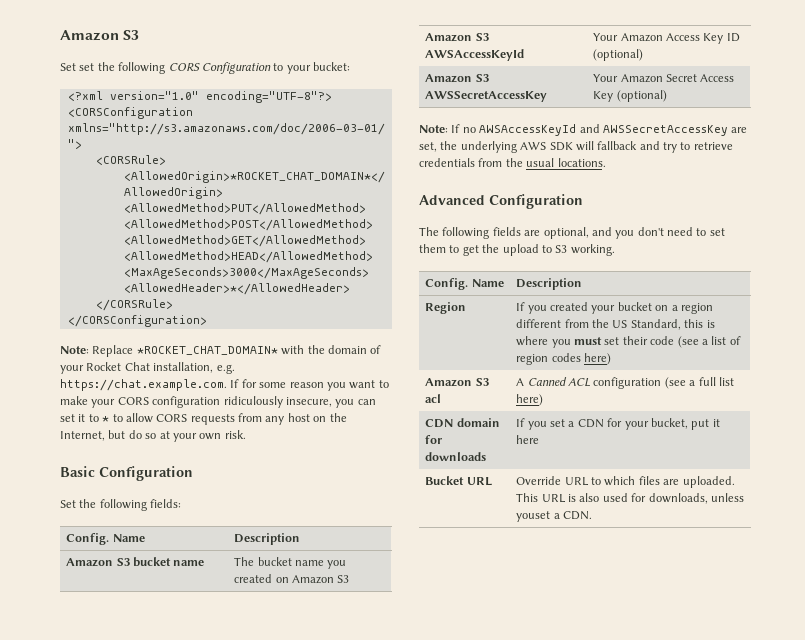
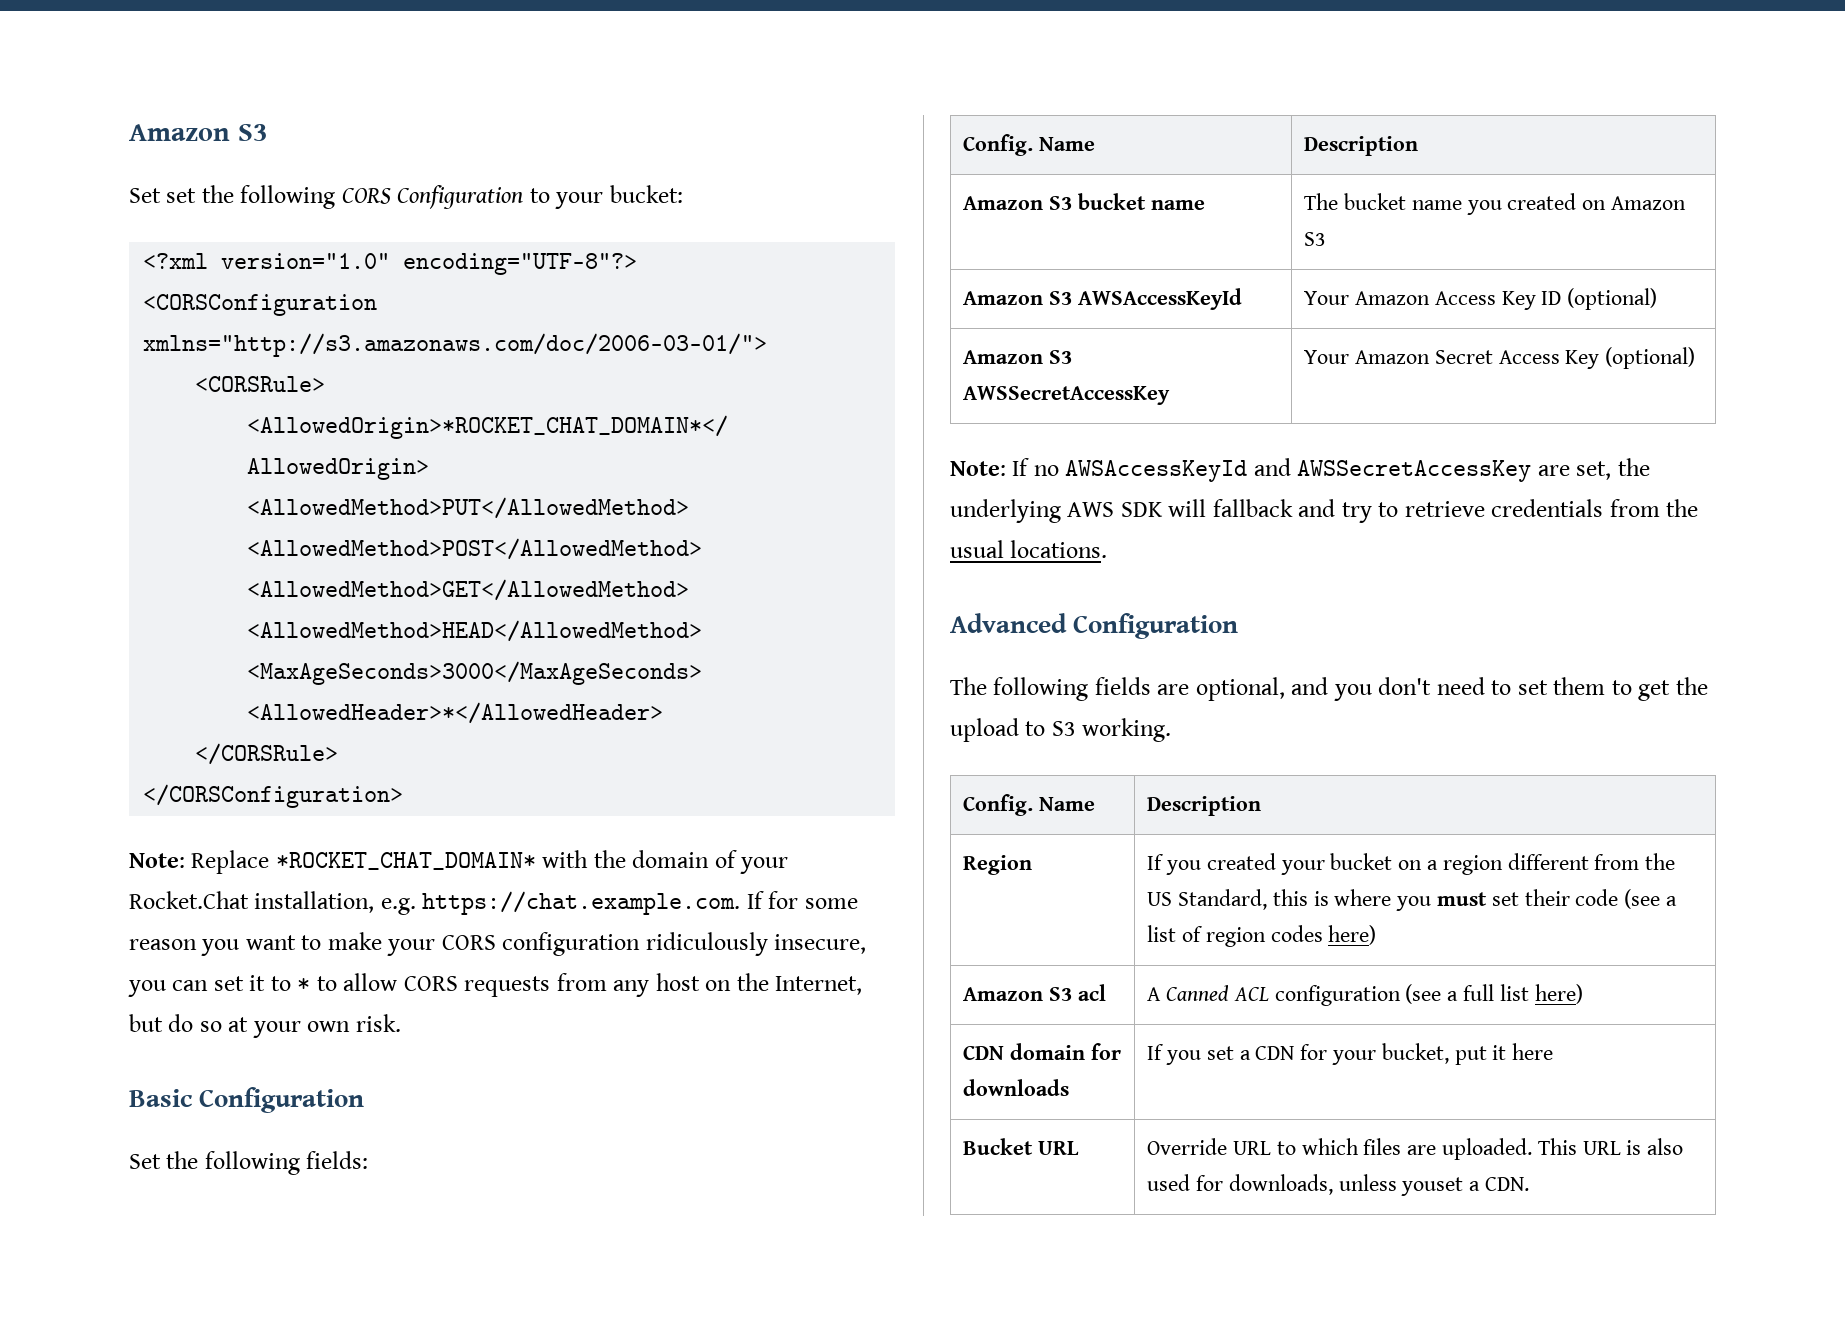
- Note: Replace *ROCKET_CHAT_DOMAIN* with the domain of your Rocket Chat installation, e.g. https://chat.example.com. If for some reason you want to make your CORS configuration ridiculously insecure, you can set it to * to allow CORS requests from any host on the Internet, but do so at your own risk.
+ Note: Replace *ROCKET_CHAT_DOMAIN* with the domain of your Rocket.Chat installation, e.g. https://chat.example.com. If for some reason you want to make your CORS configuration ridiculously insecure, you can set it to * to allow CORS requests from any host on the Internet, but do so at your own risk.

